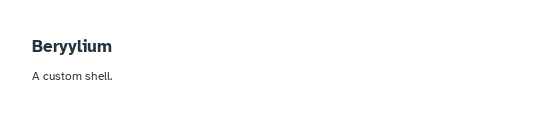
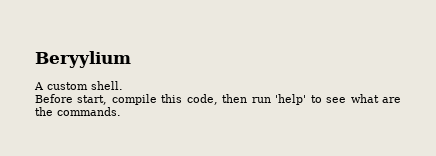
+ Before start, compile this code, then run 'help' to see what are the commands.

